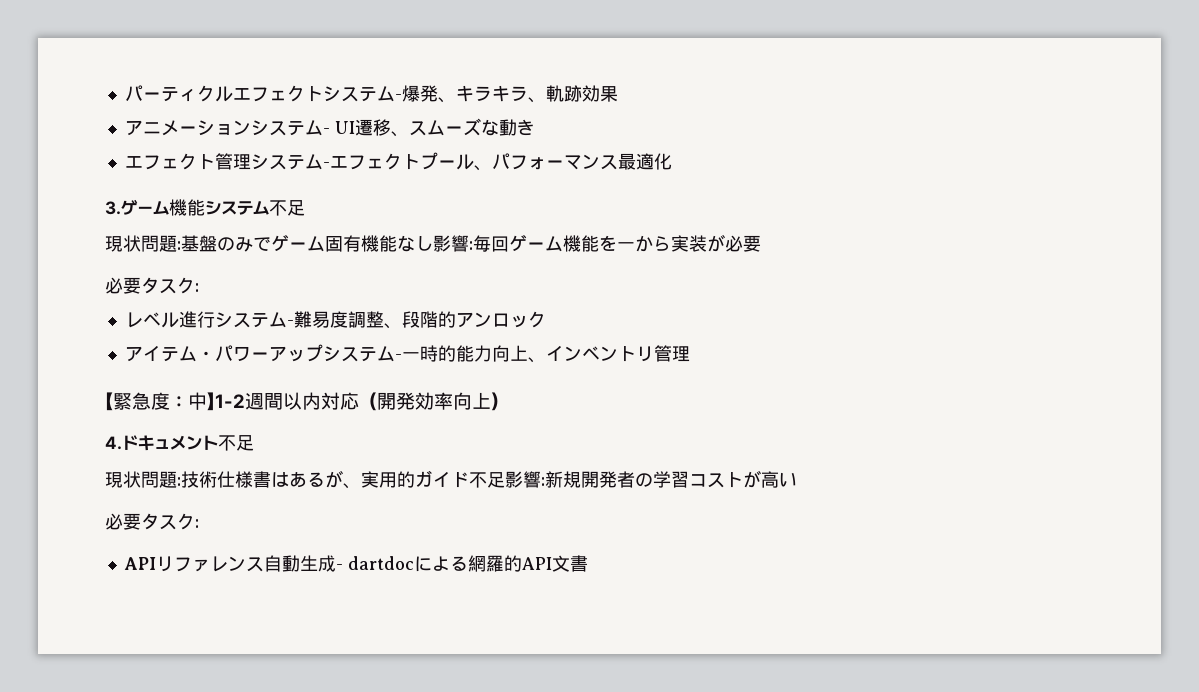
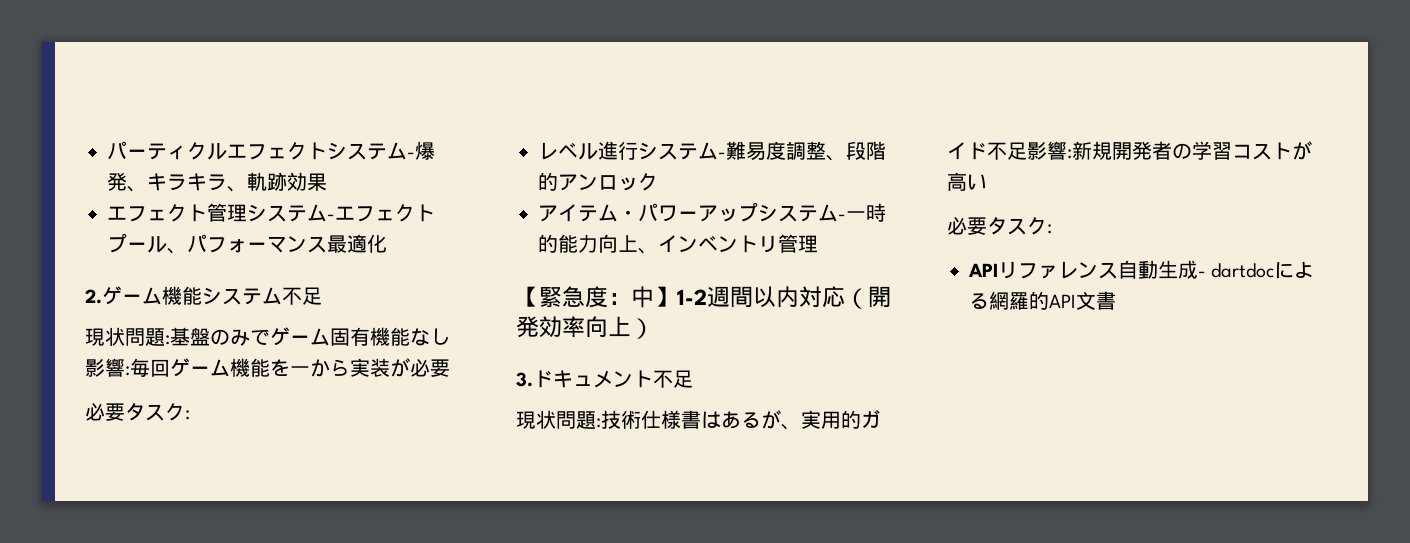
- アニメーションシステム- UI遷移、スムーズな動き
- 3.ゲーム機能システム不足
+ 2.ゲーム機能システム不足
- 4.ドキュメント不足
+ 3.ドキュメント不足

